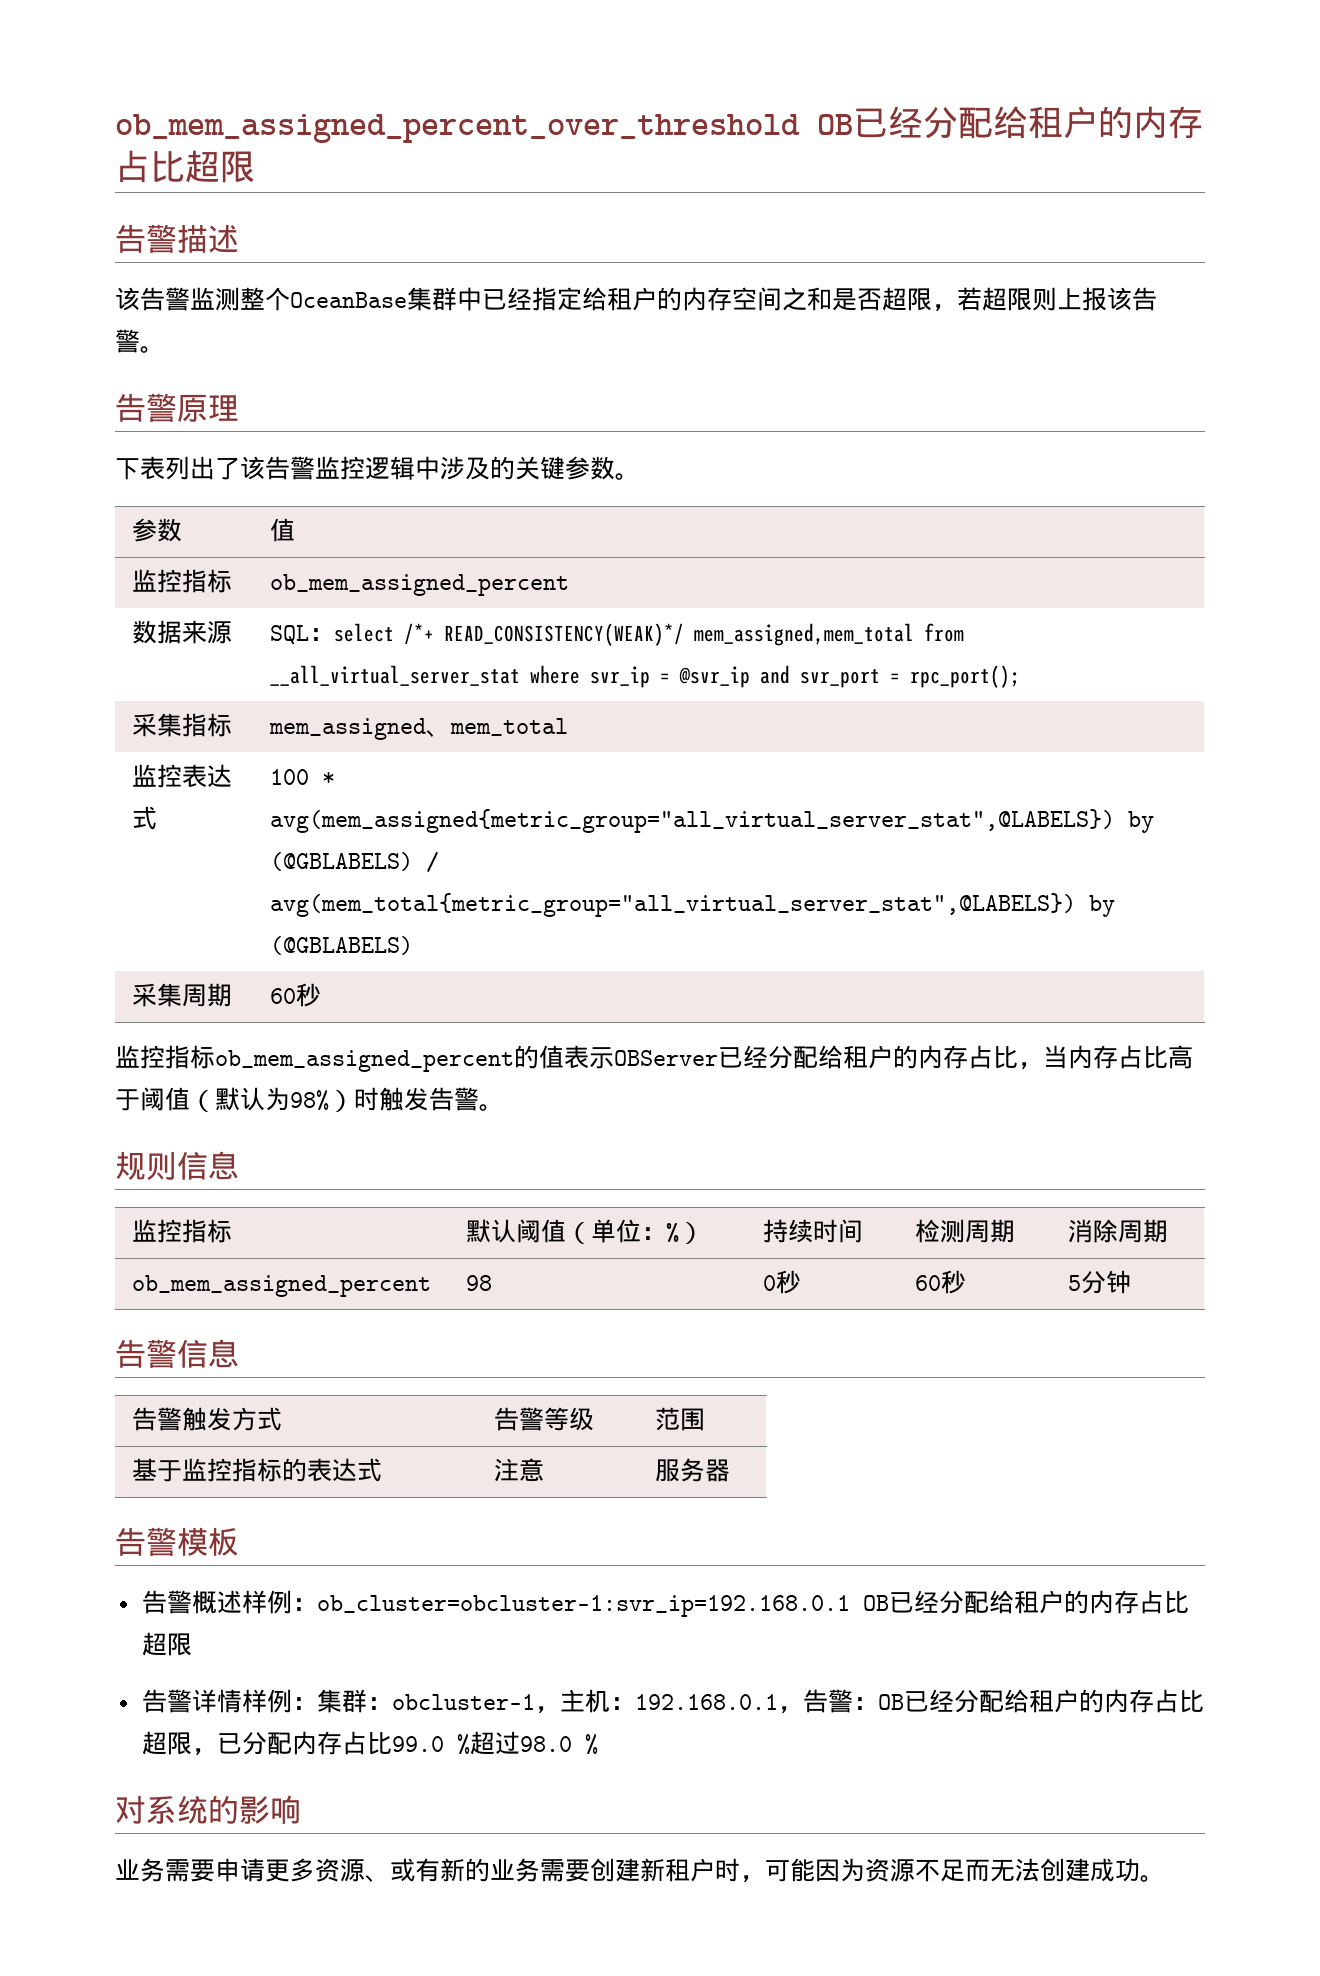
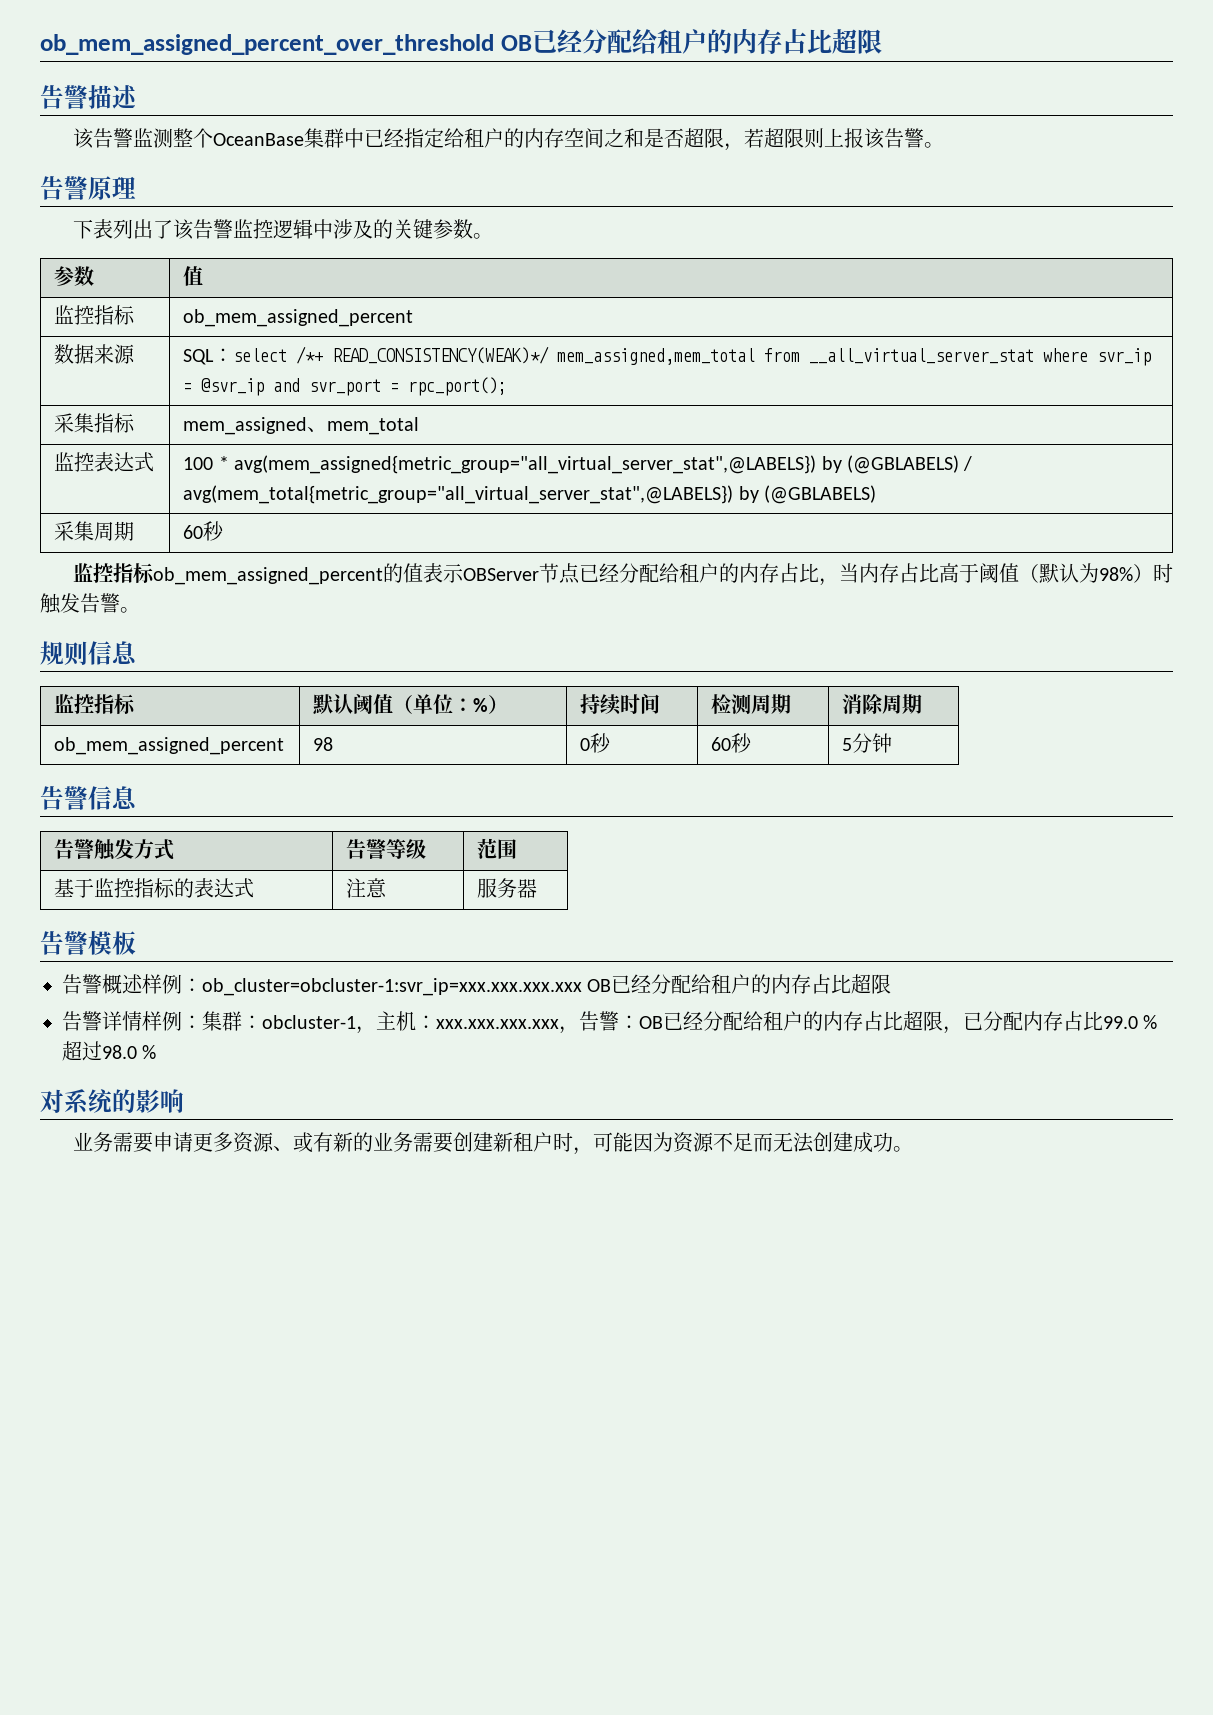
- 监控指标ob_mem_assigned_percent的值表示OBServer已经分配给租户的内存占比，当内存占比高于阈值（默认为98%）时触发告警。
+ 监控指标ob_mem_assigned_percent的值表示OBServer节点已经分配给租户的内存占比，当内存占比高于阈值（默认为98%）时触发告警。
- 告警概述样例：ob_cluster=obcluster-1:svr_ip=192.168.0.1 OB已经分配给租户的内存占比超限
+ 告警概述样例：ob_cluster=obcluster-1:svr_ip=xxx.xxx.xxx.xxx OB已经分配给租户的内存占比超限
- 告警详情样例：集群：obcluster-1，主机：192.168.0.1，告警：OB已经分配给租户的内存占比超限，已分配内存占比99.0 %超过98.0 %
+ 告警详情样例：集群：obcluster-1，主机：xxx.xxx.xxx.xxx，告警：OB已经分配给租户的内存占比超限，已分配内存占比99.0 %超过98.0 %

